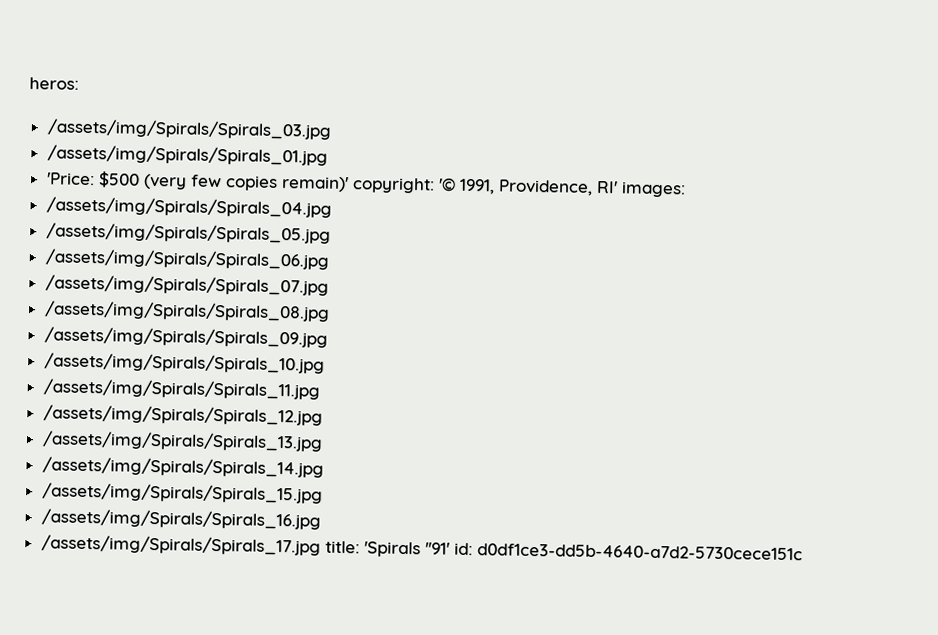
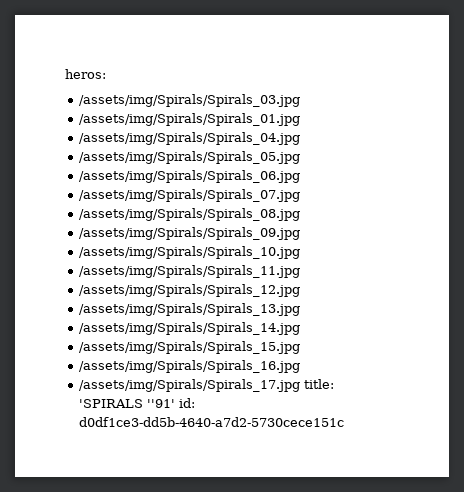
- 'Price: $500 (very few copies remain)' copyright: '© 1991, Providence, RI' images:
- /assets/img/Spirals/Spirals_17.jpg title: 'Spirals ''91' id: d0df1ce3-dd5b-4640-a7d2-5730cece151c
+ /assets/img/Spirals/Spirals_17.jpg title: 'SPIRALS ''91' id: d0df1ce3-dd5b-4640-a7d2-5730cece151c

